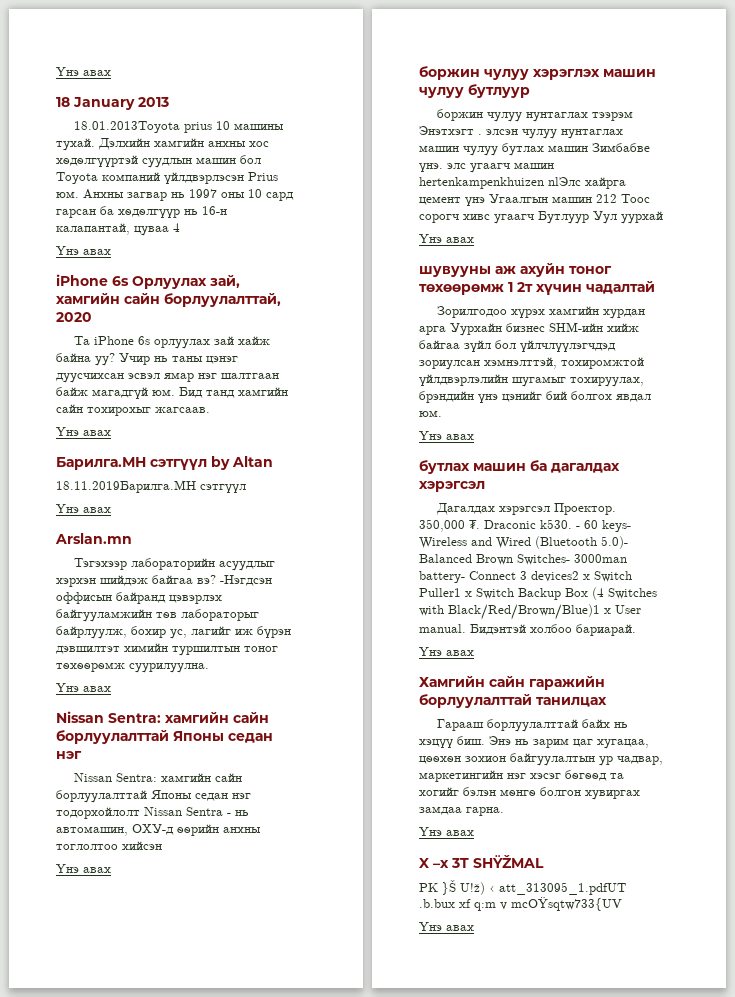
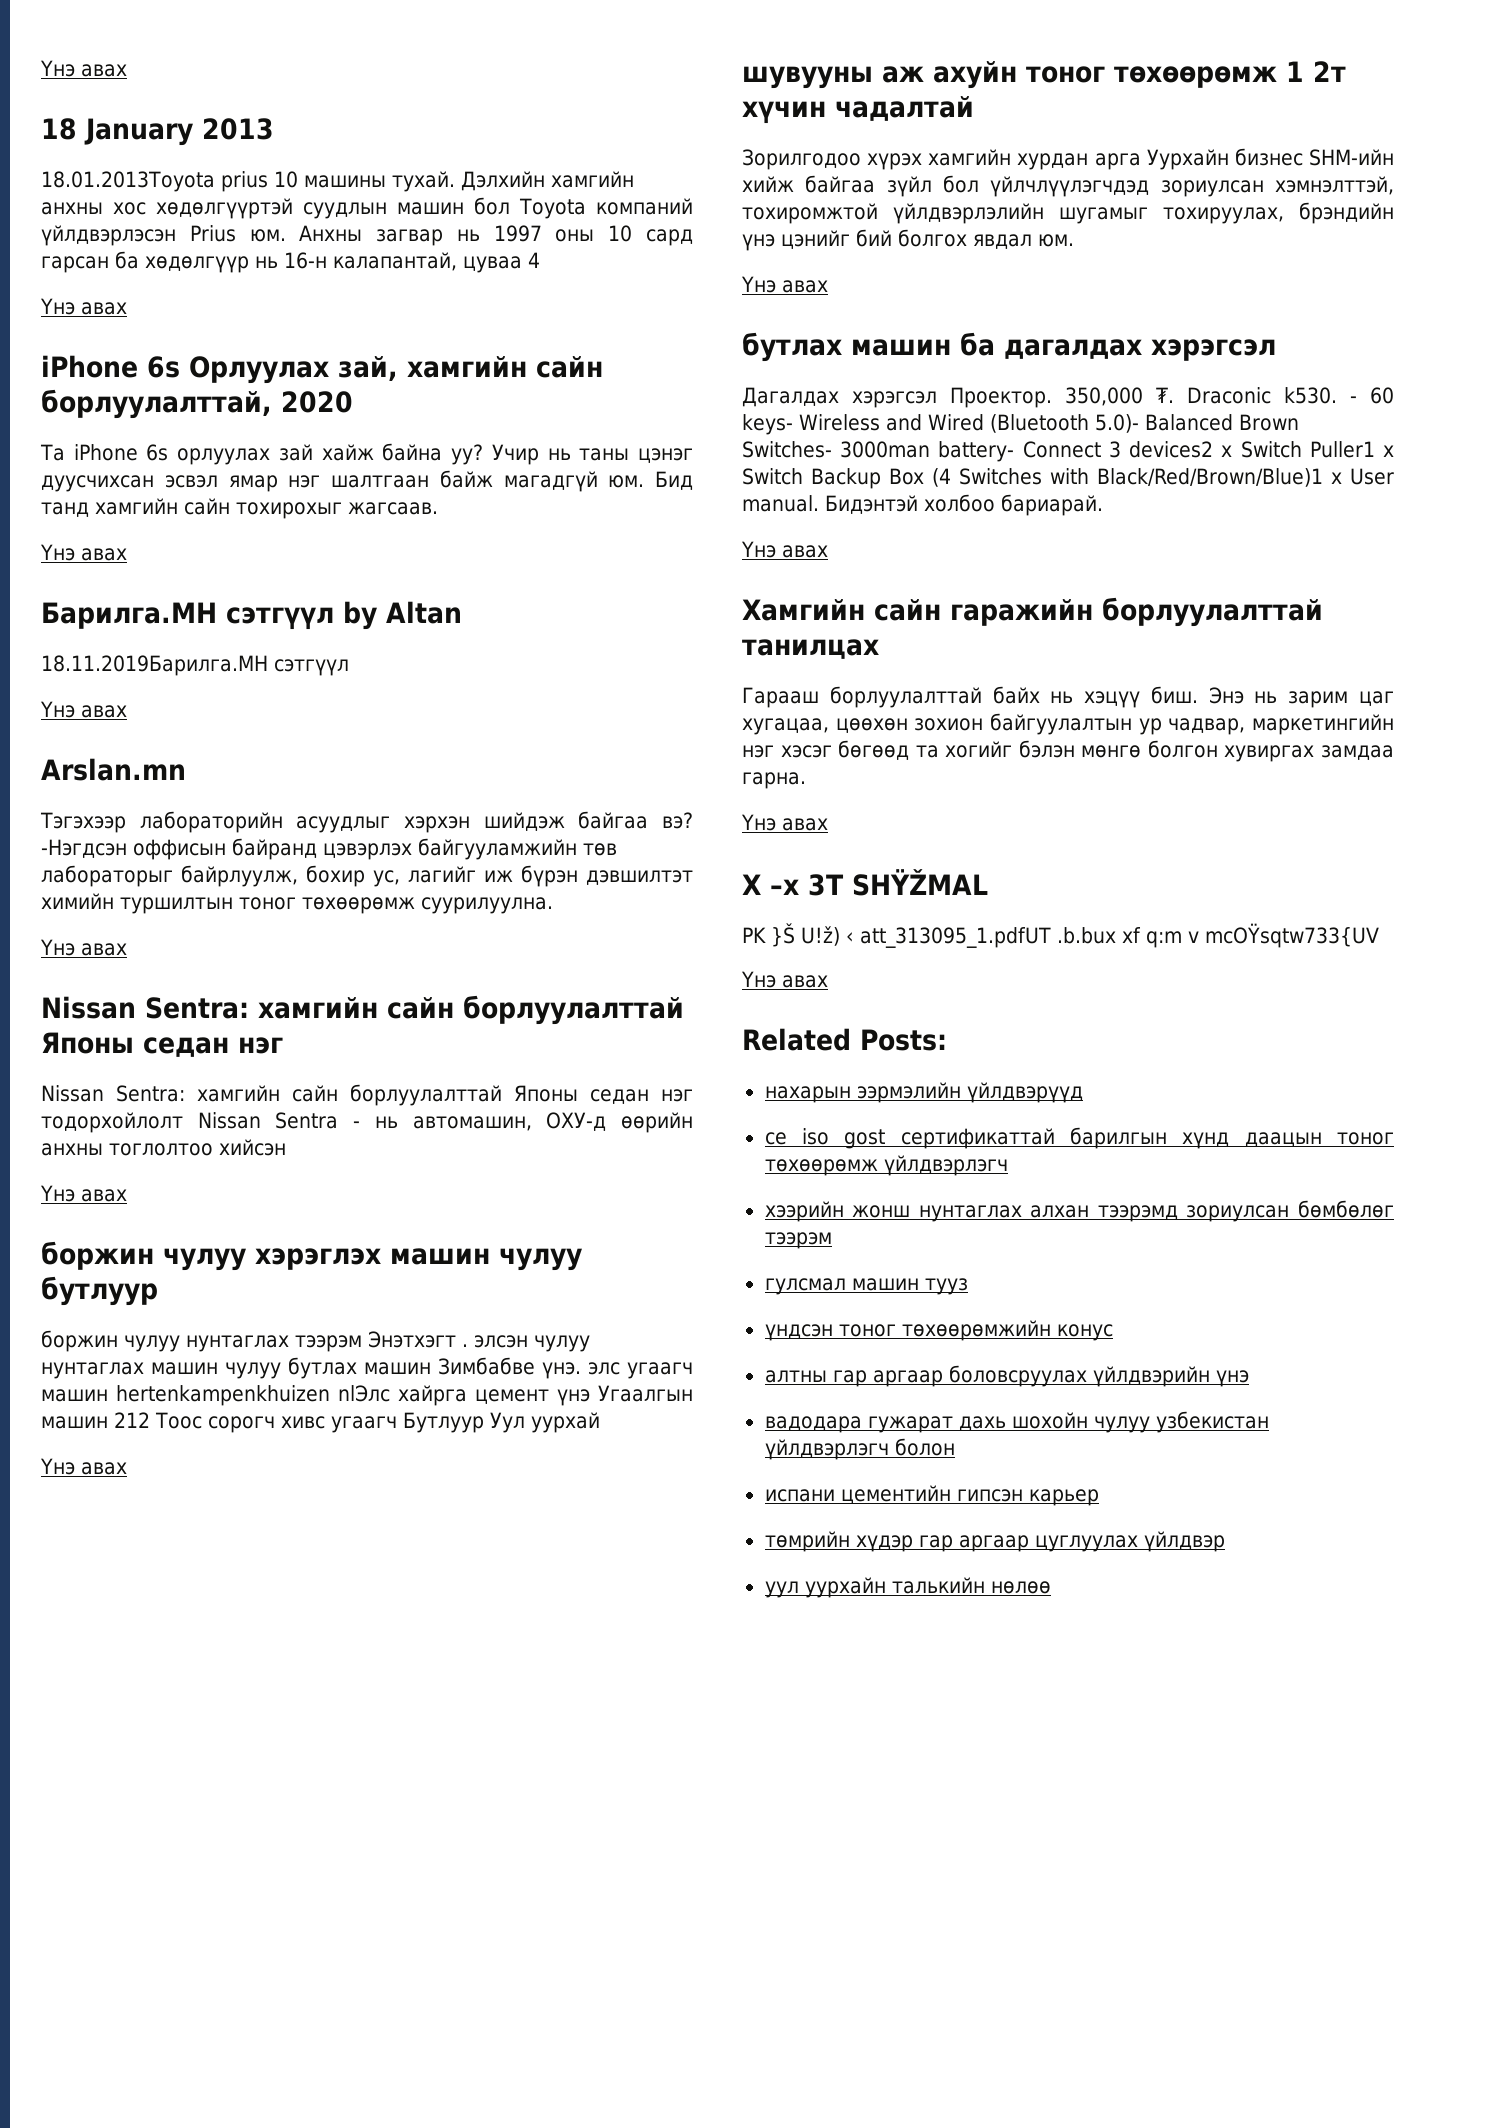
+ Related Posts:
+ нахарын ээрмэлийн үйлдвэрүүд
+ ce iso gost сертификаттай барилгын хүнд даацын тоног төхөөрөмж үйлдвэрлэгч
+ хээрийн жонш нунтаглах алхан тээрэмд зориулсан бөмбөлөг тээрэм
+ гулсмал машин тууз
+ үндсэн тоног төхөөрөмжийн конус
+ алтны гар аргаар боловсруулах үйлдвэрийн үнэ
+ вадодара гужарат дахь шохойн чулуу узбекистан үйлдвэрлэгч болон
+ испани цементийн гипсэн карьер
+ төмрийн хүдэр гар аргаар цуглуулах үйлдвэр
+ уул уурхайн талькийн нөлөө

